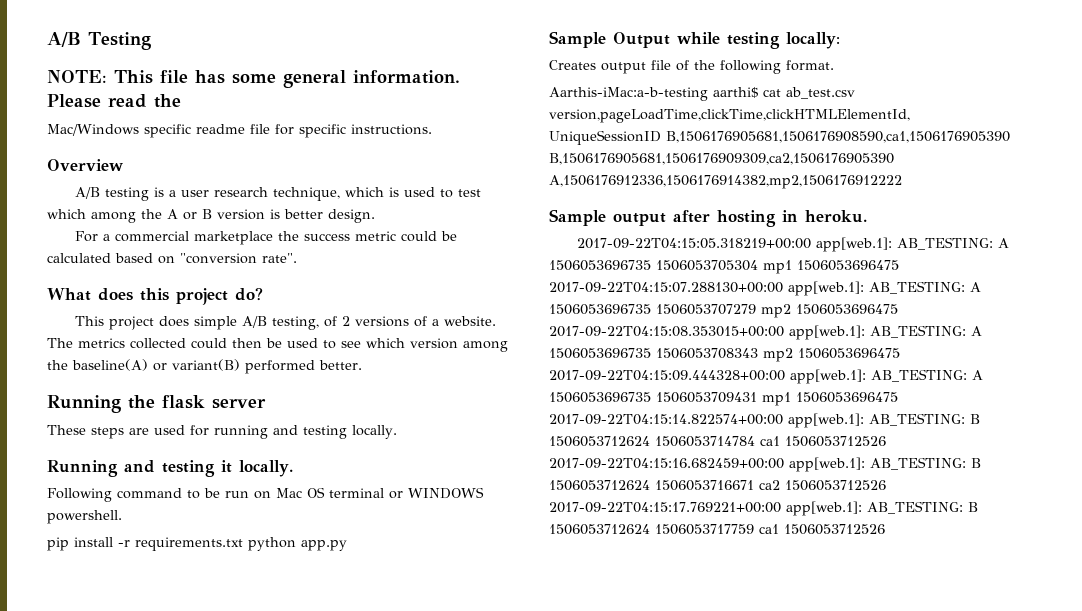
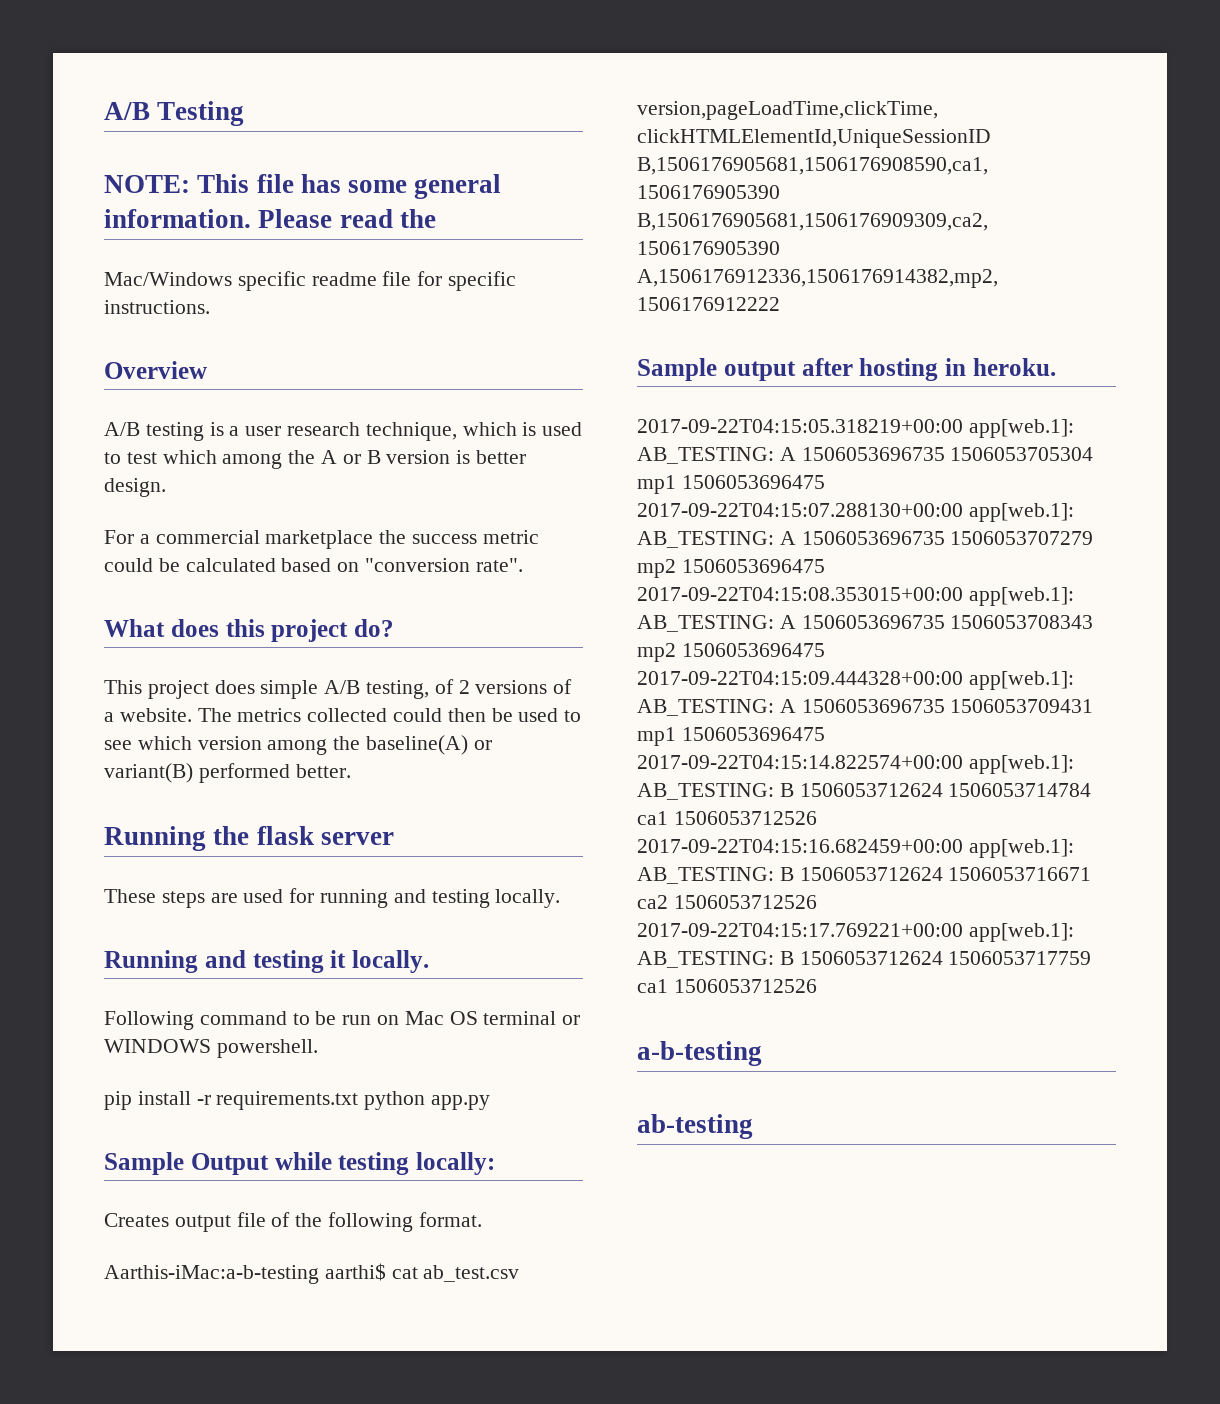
+ a-b-testing
+ ab-testing

